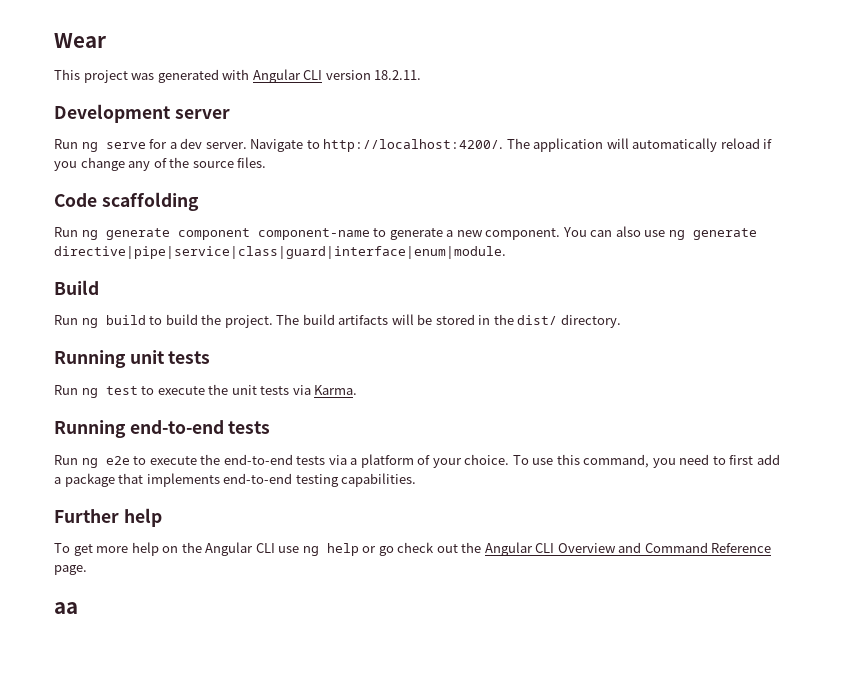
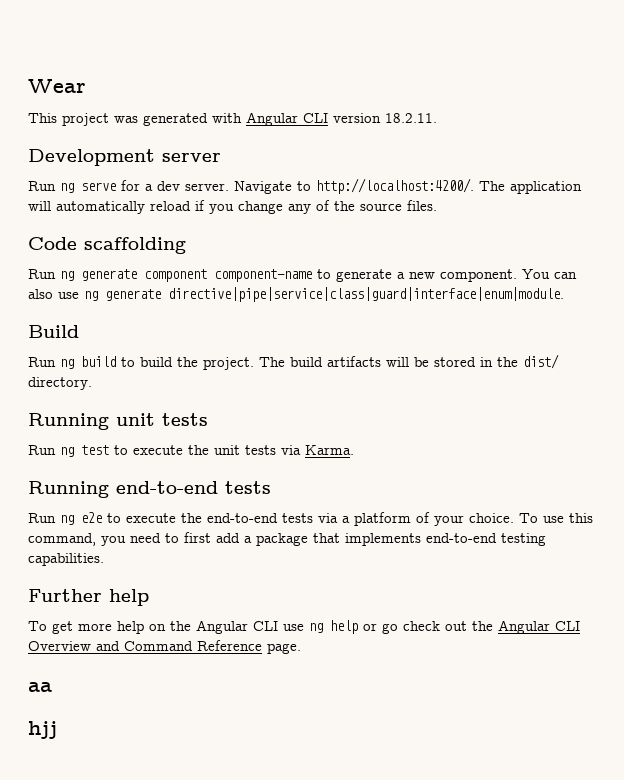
+ hjj

